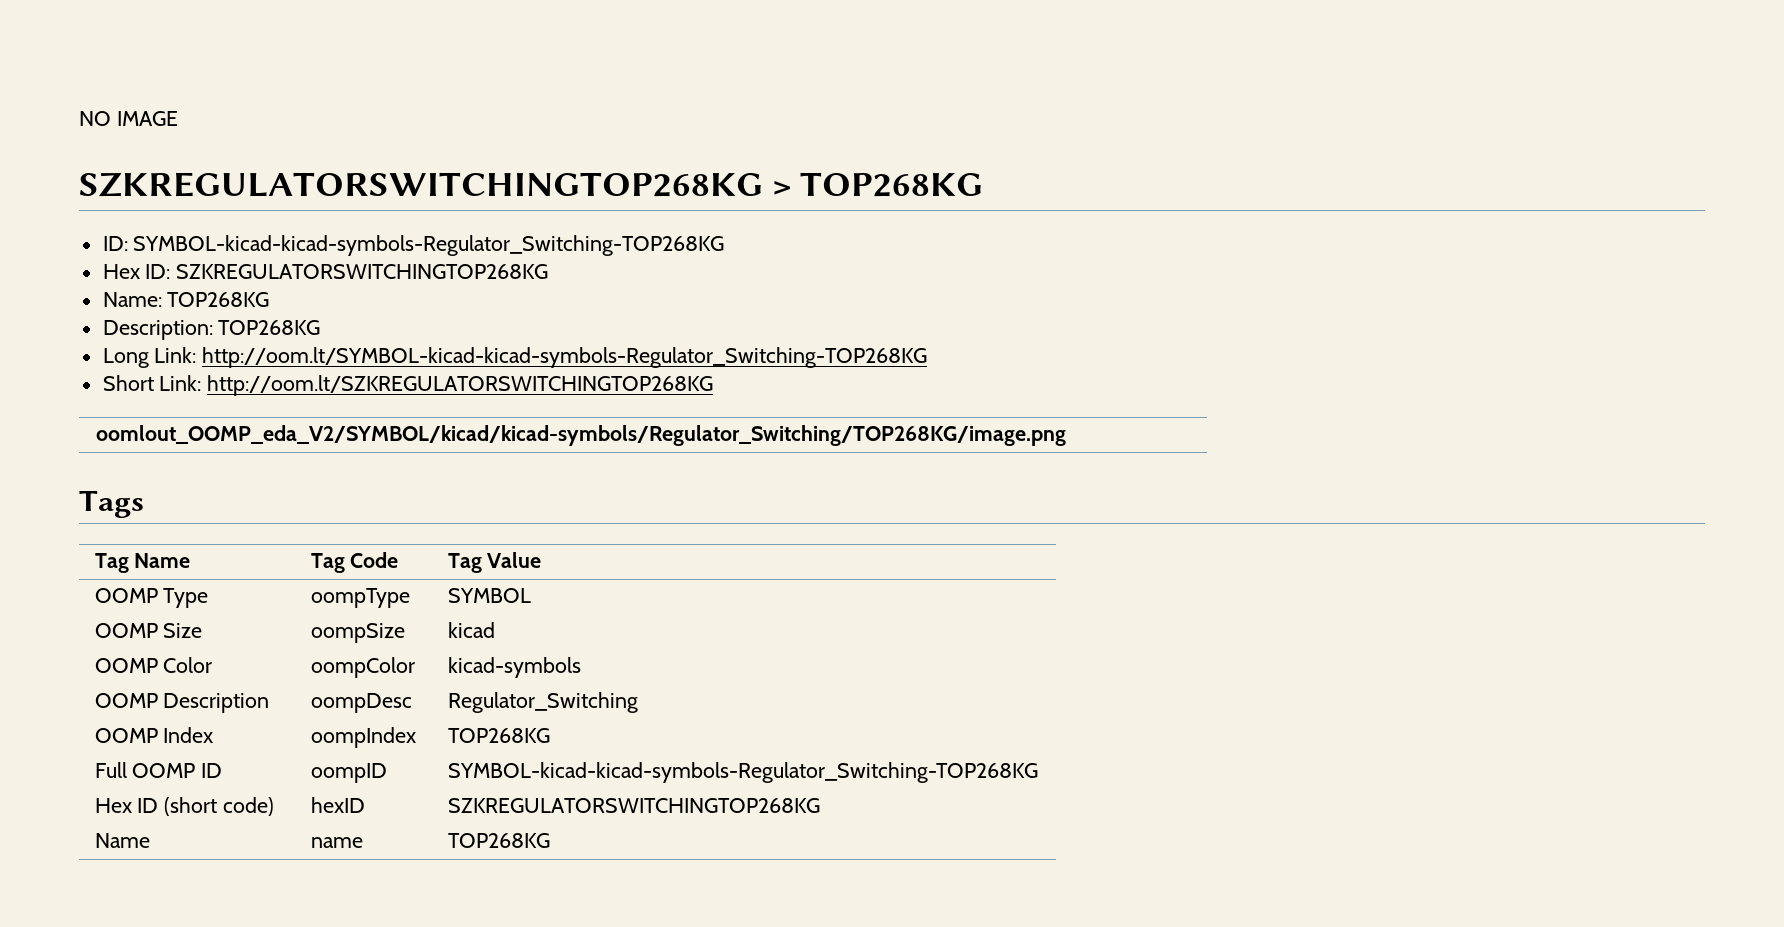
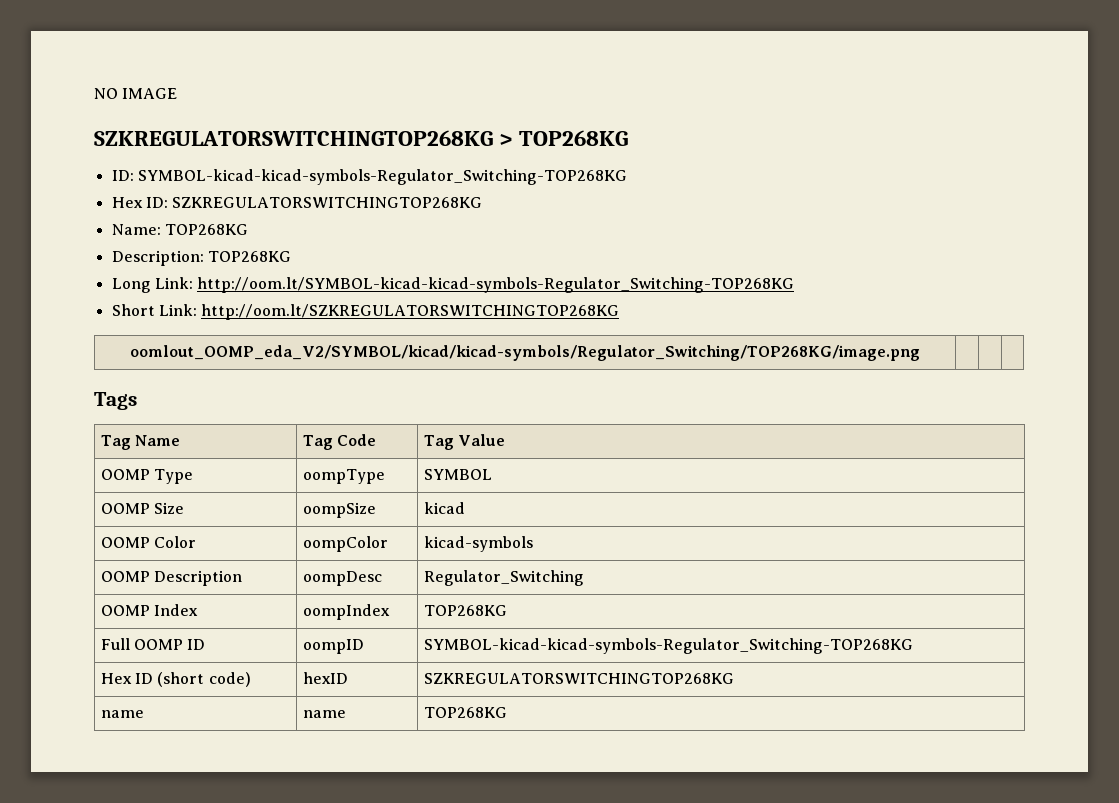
- Name | name | TOP268KG
+ name | name | TOP268KG

